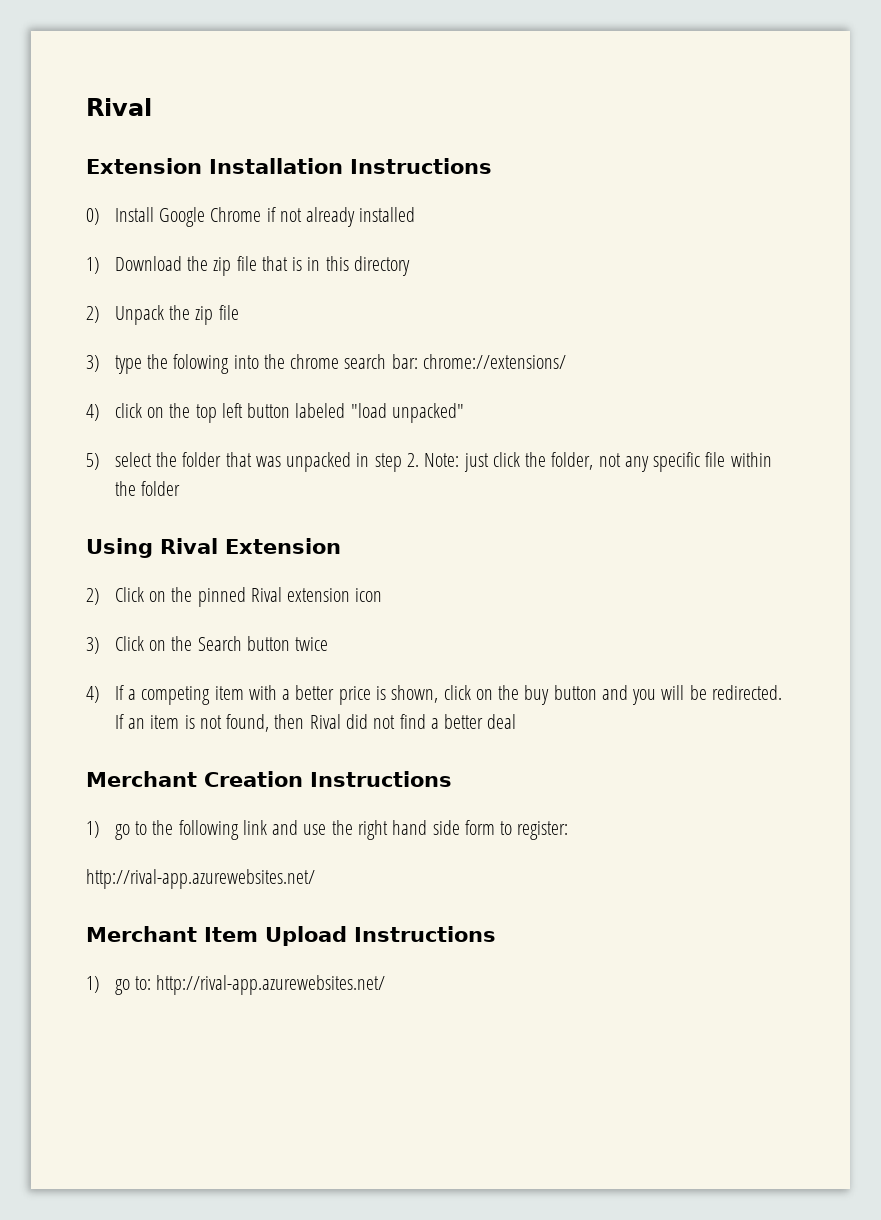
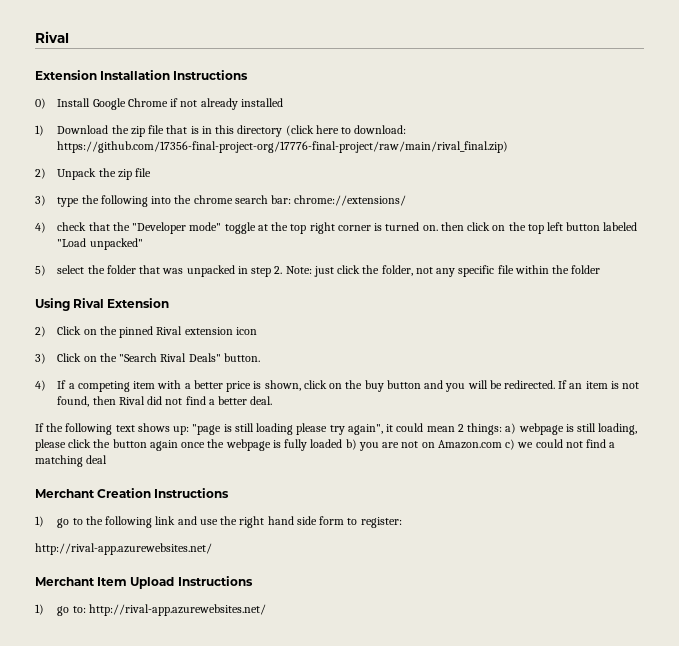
- 1) Download the zip file that is in this directory
+ 1) Download the zip file that is in this directory (click here to download: https://github.com/17356-final-project-org/17776-final-project/raw/main/rival_final.zip)
- 3) type the folowing into the chrome search bar: chrome://extensions/
+ 3) type the following into the chrome search bar: chrome://extensions/
- 4) click on the top left button labeled "load unpacked"
+ 4) check that the "Developer mode" toggle at the top right corner is turned on. then click on the top left button labeled "Load unpacked"
- 3) Click on the Search button twice
+ 3) Click on the "Search Rival Deals" button.
- If an item is not found, then Rival did not find a better deal
+ If an item is not found, then Rival did not find a better deal.
+ If the following text shows up: "page is still loading please try again", it could mean 2 things: a) webpage is still loading, please click the button again once the webpage is fully loaded b) you are not on Amazon.com c) we could not find a matching deal

